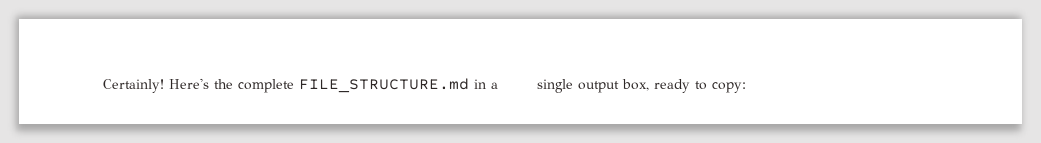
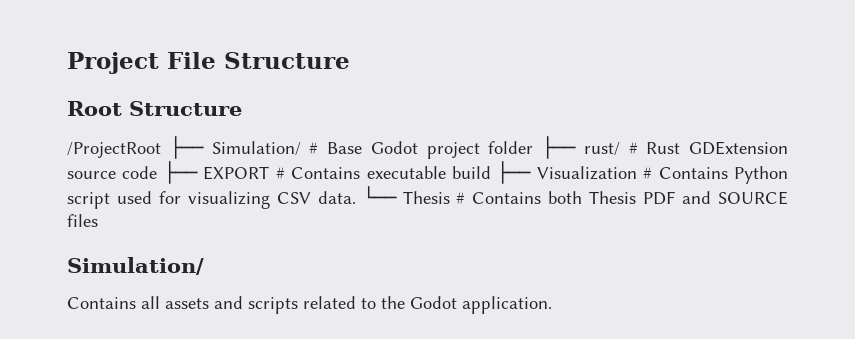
- Certainly! Here's the complete FILE_STRUCTURE.md in a single output box, ready to copy:
+ Project File Structure
+ Root Structure
+ /ProjectRoot ├── Simulation/ # Base Godot project folder ├── rust/ # Rust GDExtension source code ├── EXPORT # Contains executable build ├── Visualization # Contains Python script used for visualizing CSV data. └── Thesis # Contains both Thesis PDF and SOURCE files
+ Simulation/
+ Contains all assets and scripts related to the Godot application.

